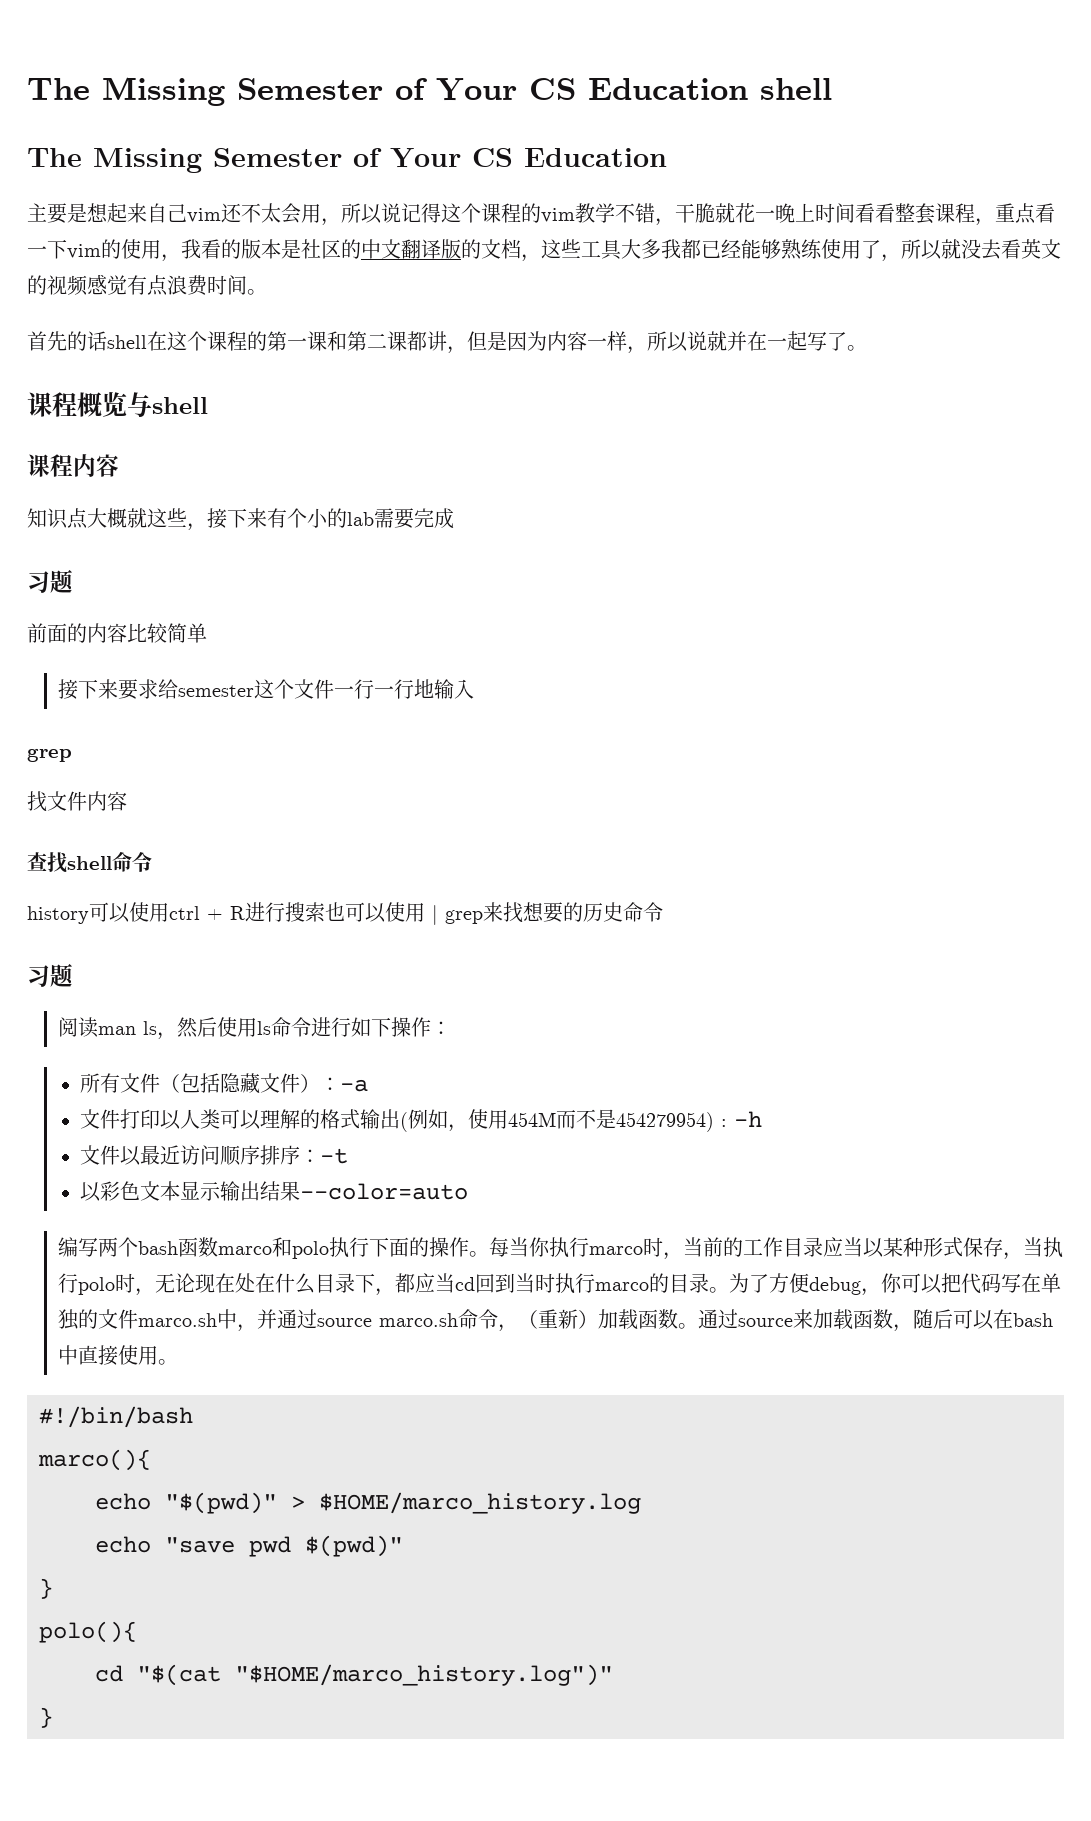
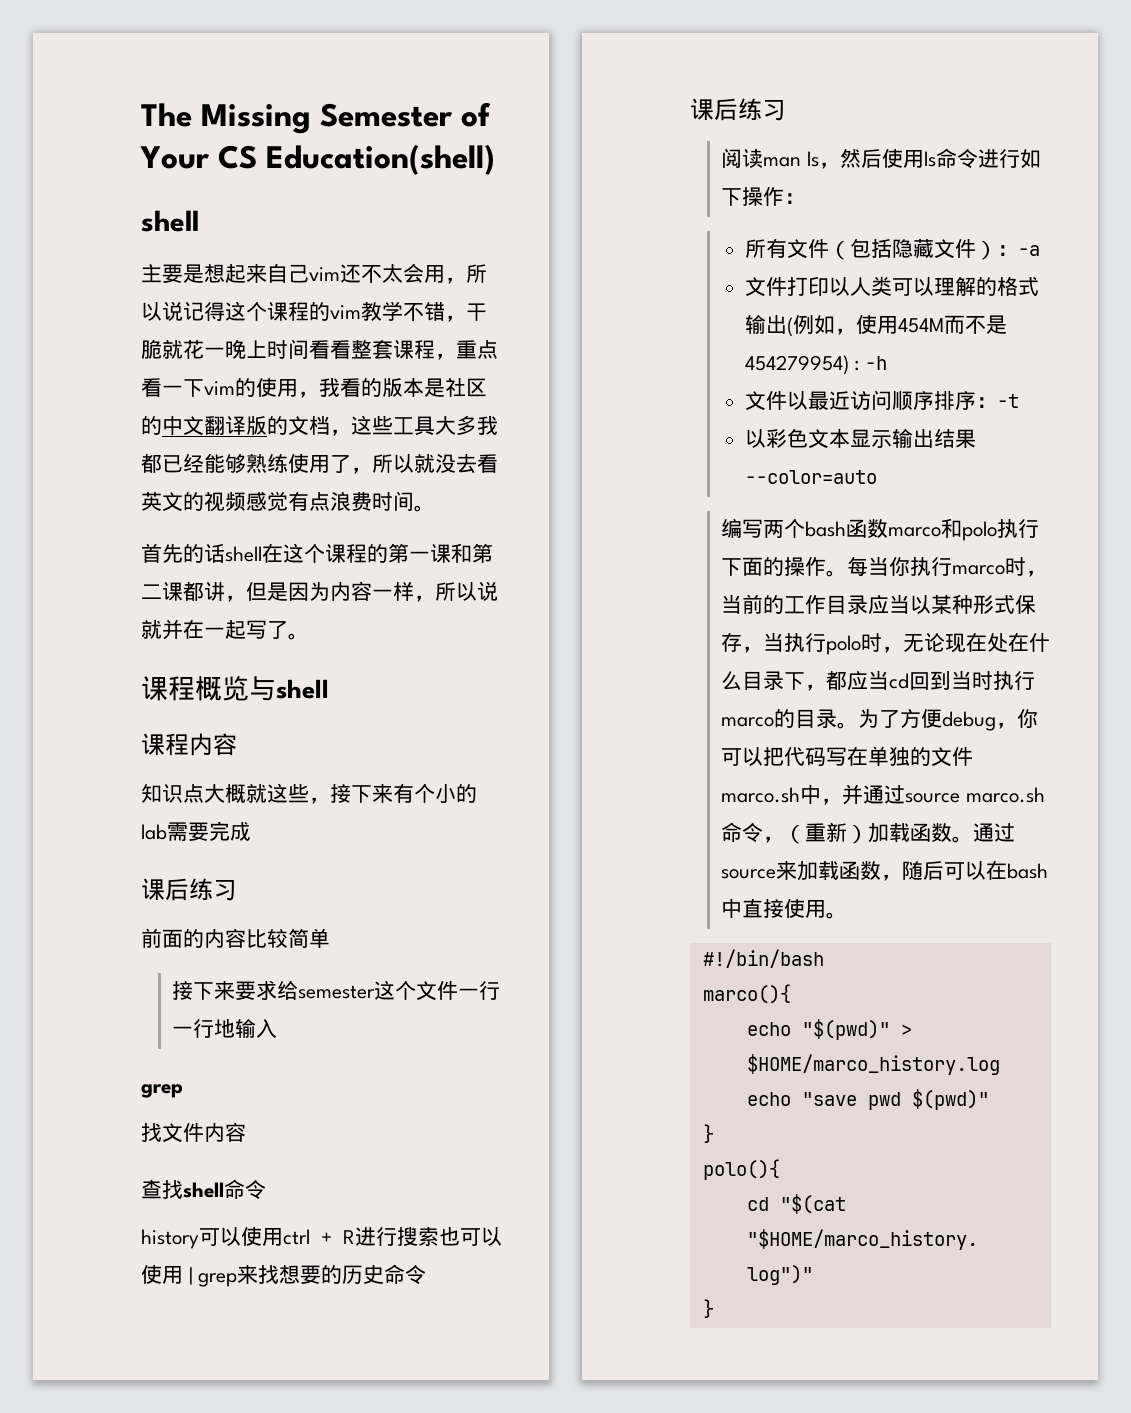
- The Missing Semester of Your CS Education shell
- The Missing Semester of Your CS Education
+ The Missing Semester of Your CS Education(shell)
+ shell
  知识点大概就这些，接下来有个小的lab需要完成
- 习题
+ 课后练习
  history可以使用ctrl + R进行搜索也可以使用 | grep来找想要的历史命令
- 习题
+ 课后练习

